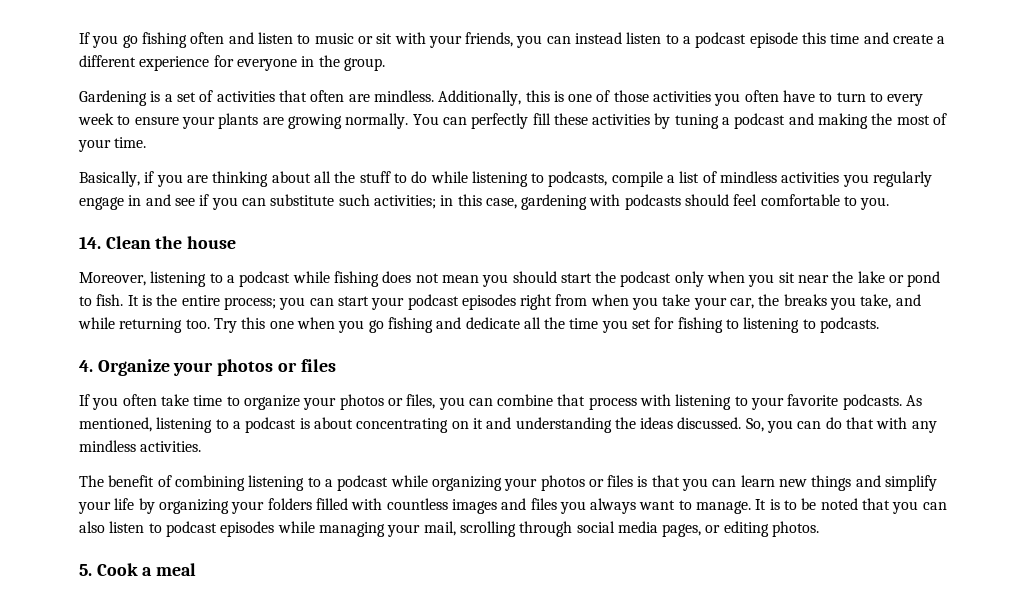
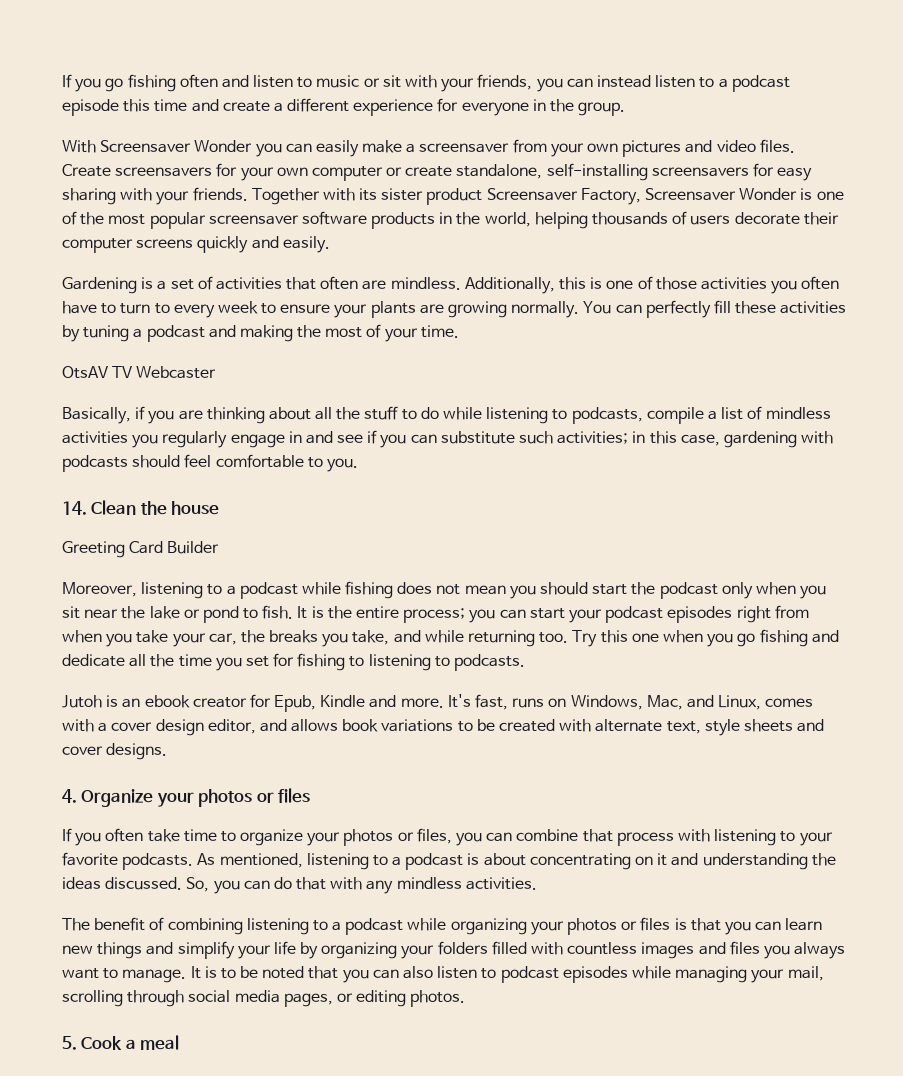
+ With Screensaver Wonder you can easily make a screensaver from your own pictures and video files. Create screensavers for your own computer or create standalone, self-installing screensavers for easy sharing with your friends. Together with its sister product Screensaver Factory, Screensaver Wonder is one of the most popular screensaver software products in the world, helping thousands of users decorate their computer screens quickly and easily.
+ OtsAV TV Webcaster
+ Greeting Card Builder
+ Jutoh is an ebook creator for Epub, Kindle and more. It's fast, runs on Windows, Mac, and Linux, comes with a cover design editor, and allows book variations to be created with alternate text, style sheets and cover designs.

